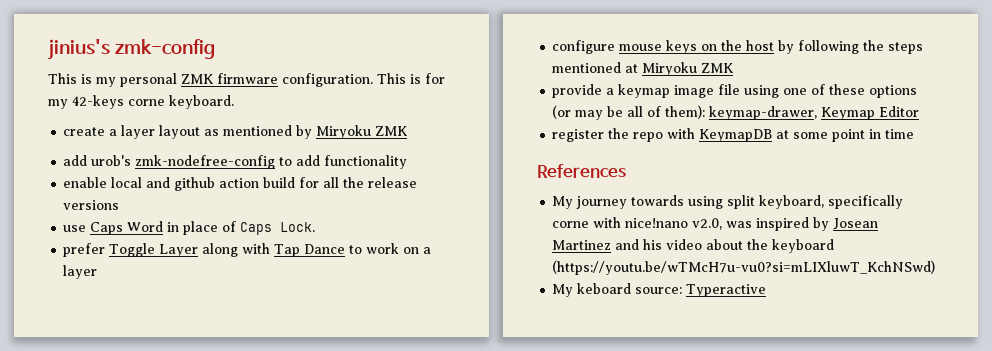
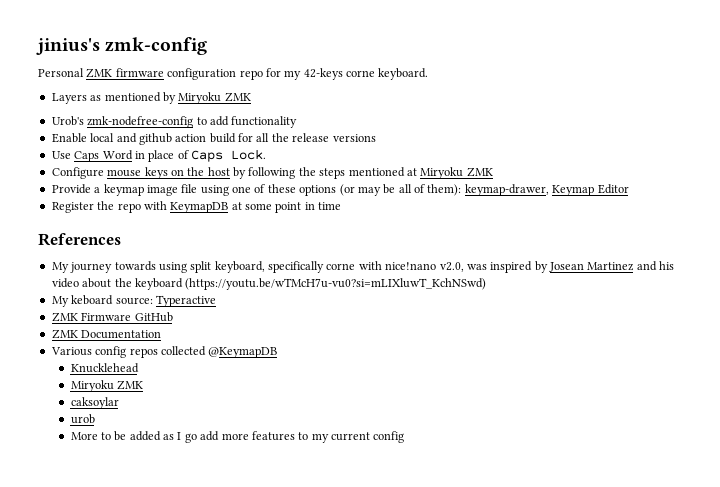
- This is my personal ZMK firmware configuration. This is for my 42-keys corne keyboard.
+ Personal ZMK firmware configuration repo for my 42-keys corne keyboard.
- create a layer layout as mentioned by Miryoku ZMK
+ Layers as mentioned by Miryoku ZMK
- add urob's zmk-nodefree-config to add functionality
+ Urob's zmk-nodefree-config to add functionality
- enable local and github action build for all the release versions
+ Enable local and github action build for all the release versions
- use Caps Word in place of Caps Lock.
+ Use Caps Word in place of Caps Lock.
- prefer Toggle Layer along with Tap Dance to work on a layer
- configure mouse keys on the host by following the steps mentioned at Miryoku ZMK
+ Configure mouse keys on the host by following the steps mentioned at Miryoku ZMK
- provide a keymap image file using one of these options (or may be all of them): keymap-drawer, Keymap Editor
+ Provide a keymap image file using one of these options (or may be all of them): keymap-drawer, Keymap Editor
- register the repo with KeymapDB at some point in time
+ Register the repo with KeymapDB at some point in time
+ ZMK Firmware GitHub
+ ZMK Documentation
+ Various config repos collected @KeymapDB
+ Knucklehead
+ Miryoku ZMK
+ caksoylar
+ urob
+ More to be added as I go add more features to my current config

